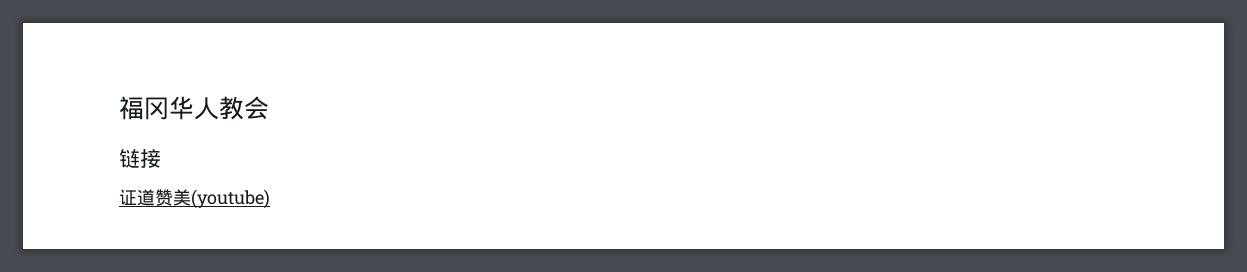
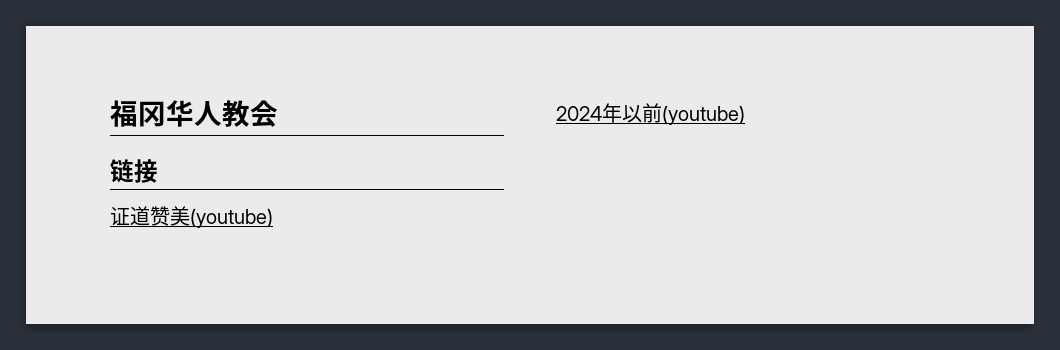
+ 2024年以前(youtube)

